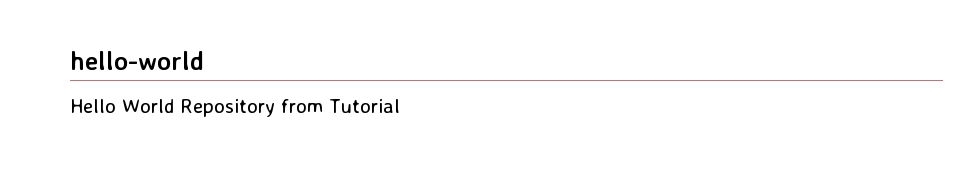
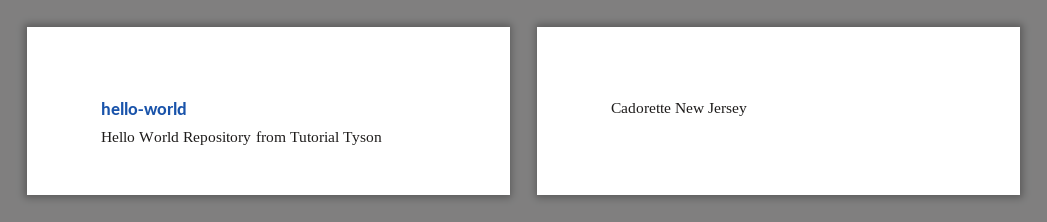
- Hello World Repository from Tutorial
+ Hello World Repository from Tutorial Tyson Cadorette New Jersey

